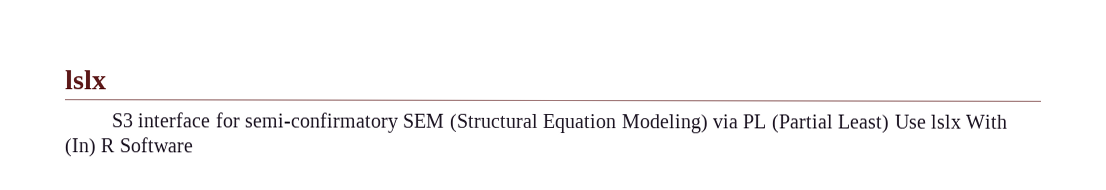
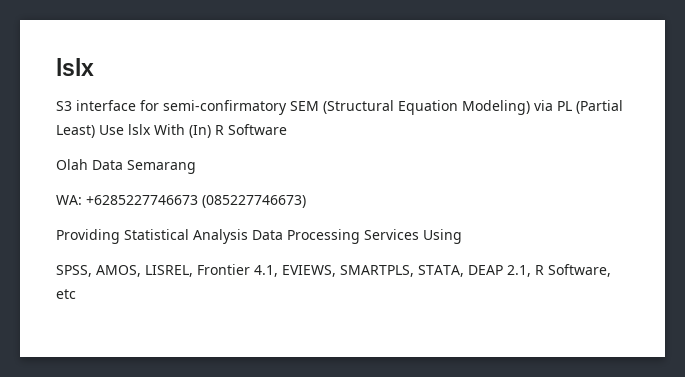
+ Olah Data Semarang
+ WA: +6285227746673 (085227746673)
+ Providing Statistical Analysis Data Processing Services Using
+ SPSS, AMOS, LISREL, Frontier 4.1, EVIEWS, SMARTPLS, STATA, DEAP 2.1, R Software, etc

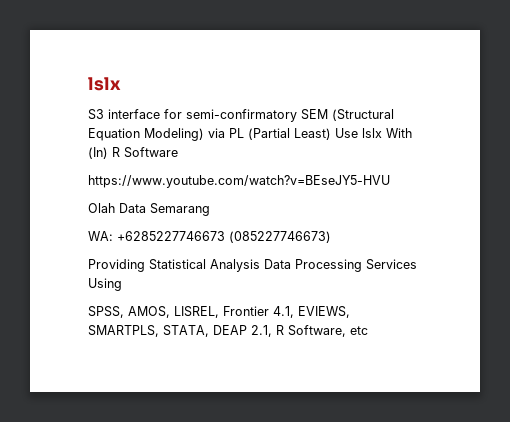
+ https://www.youtube.com/watch?v=BEseJY5-HVU

